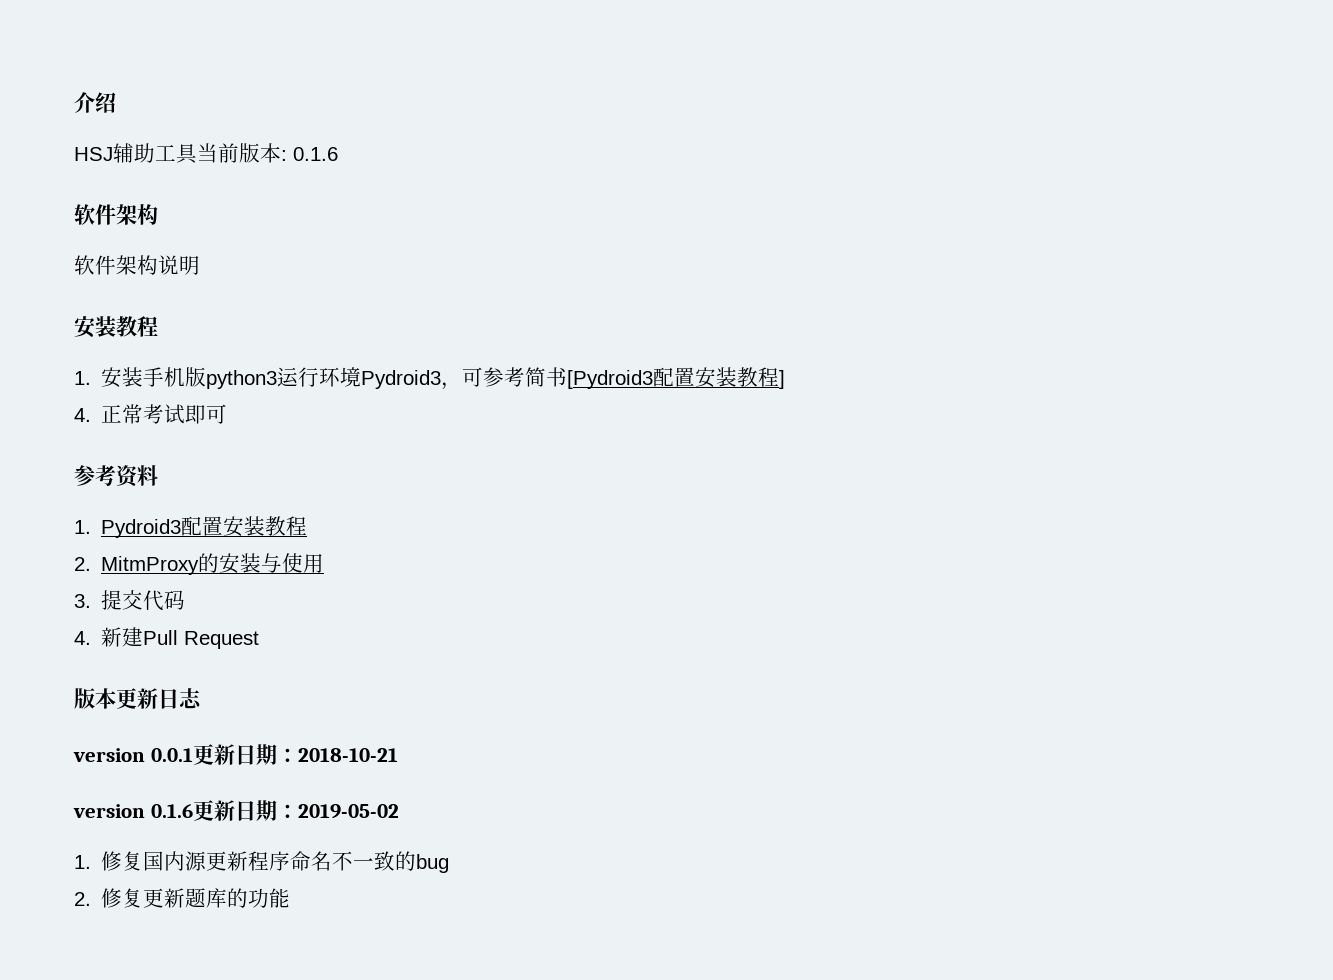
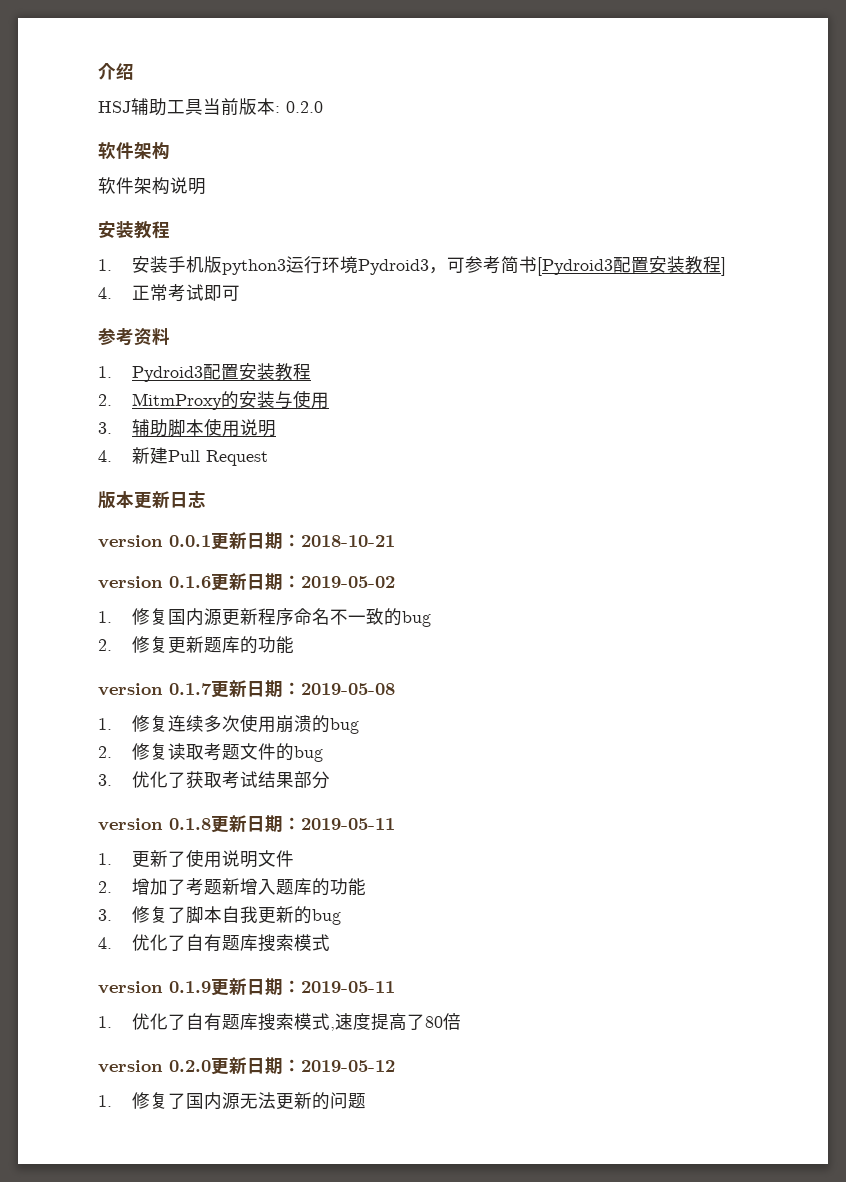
- HSJ辅助工具当前版本: 0.1.6
+ HSJ辅助工具当前版本: 0.2.0
- 3.提交代码
+ 3.辅助脚本使用说明
+ version 0.1.7更新日期：2019-05-08
+ 1.修复连续多次使用崩溃的bug
+ 2.修复读取考题文件的bug
+ 3.优化了获取考试结果部分
+ version 0.1.8更新日期：2019-05-11
+ 1.更新了使用说明文件
+ 2.增加了考题新增入题库的功能
+ 3.修复了脚本自我更新的bug
+ 4.优化了自有题库搜索模式
+ version 0.1.9更新日期：2019-05-11
+ 1.优化了自有题库搜索模式,速度提高了80倍
+ version 0.2.0更新日期：2019-05-12
+ 1.修复了国内源无法更新的问题

